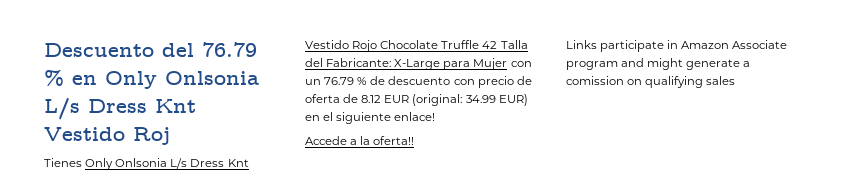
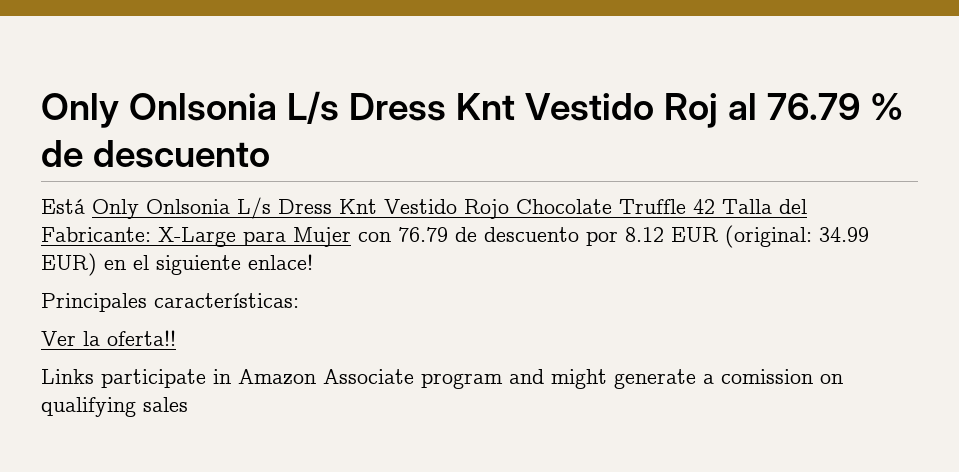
- Descuento del 76.79 % en Only Onlsonia L/s Dress Knt Vestido Roj
- Tienes Only Onlsonia L/s Dress Knt Vestido Rojo Chocolate Truffle 42 Talla del Fabricante: X-Large para Mujer con un 76.79 % de descuento con precio de oferta de 8.12 EUR (original: 34.99 EUR) en el siguiente enlace!
+ Only Onlsonia L/s Dress Knt Vestido Roj al 76.79 % de descuento
+ Está Only Onlsonia L/s Dress Knt Vestido Rojo Chocolate Truffle 42 Talla del Fabricante: X-Large para Mujer con 76.79 de descuento por 8.12 EUR (original: 34.99 EUR) en el siguiente enlace!
- Accede a la oferta!!
+ Principales características:
+ Ver la oferta!!

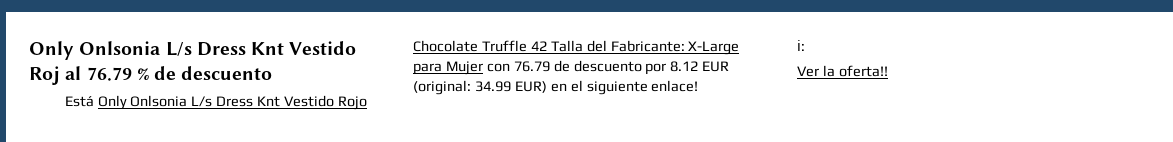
- Principales características:
+ ℹ:
- Links participate in Amazon Associate program and might generate a comission on qualifying sales

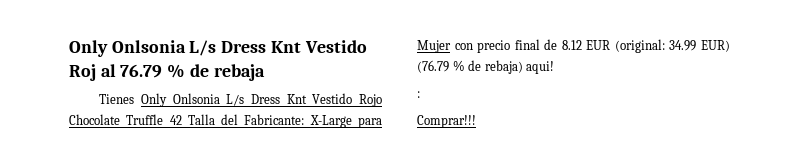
- Only Onlsonia L/s Dress Knt Vestido Roj al 76.79 % de descuento
- Está Only Onlsonia L/s Dress Knt Vestido Rojo Chocolate Truffle 42 Talla del Fabricante: X-Large para Mujer con 76.79 de descuento por 8.12 EUR (original: 34.99 EUR) en el siguiente enlace!
- ℹ:
- Ver la oferta!!
+ Only Onlsonia L/s Dress Knt Vestido Roj al 76.79 % de rebaja
+ Tienes Only Onlsonia L/s Dress Knt Vestido Rojo Chocolate Truffle 42 Talla del Fabricante: X-Large para Mujer con precio final de 8.12 EUR (original: 34.99 EUR) (76.79 % de rebaja) aqui!
+ :
+ Comprar!!!

